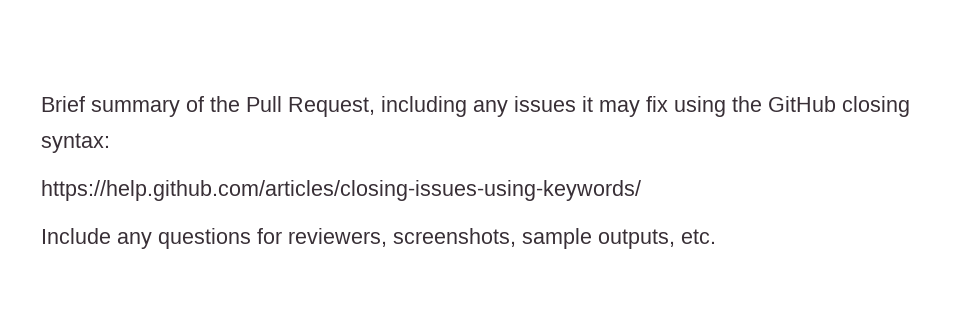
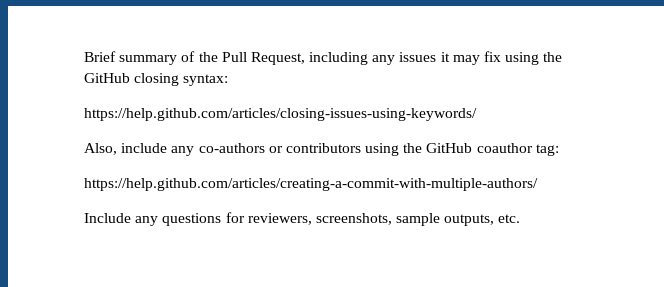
+ Also, include any co-authors or contributors using the GitHub coauthor tag:
+ https://help.github.com/articles/creating-a-commit-with-multiple-authors/

